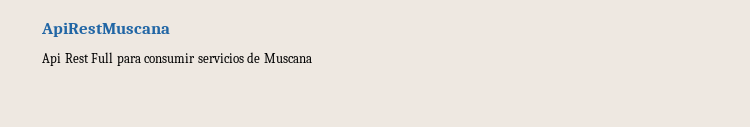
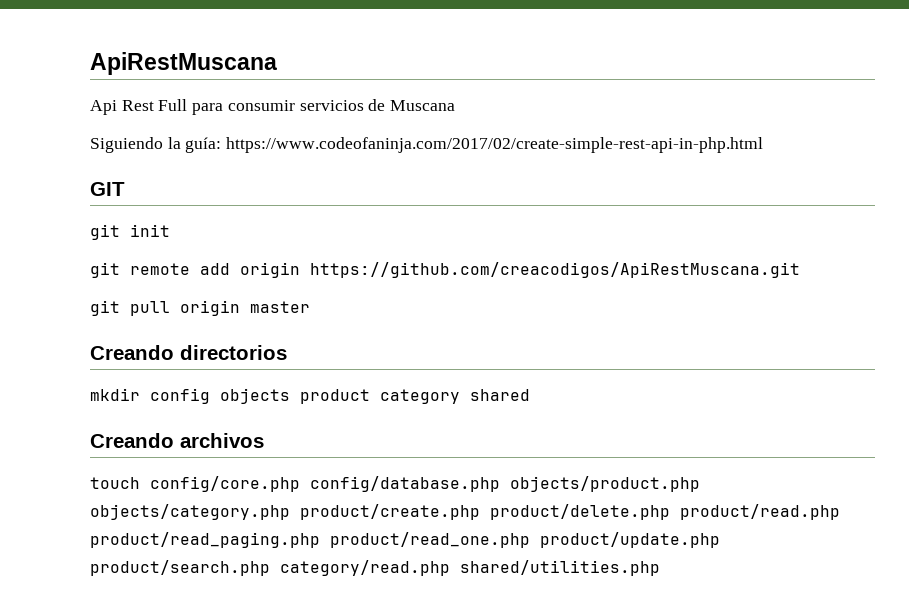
+ Siguiendo la guía: https://www.codeofaninja.com/2017/02/create-simple-rest-api-in-php.html
+ GIT
+ git init
+ git remote add origin https://github.com/creacodigos/ApiRestMuscana.git
+ git pull origin master
+ Creando directorios
+ mkdir config objects product category shared
+ Creando archivos
+ touch config/core.php config/database.php objects/product.php objects/category.php product/create.php product/delete.php product/read.php product/read_paging.php product/read_one.php product/update.php product/search.php category/read.php shared/utilities.php

